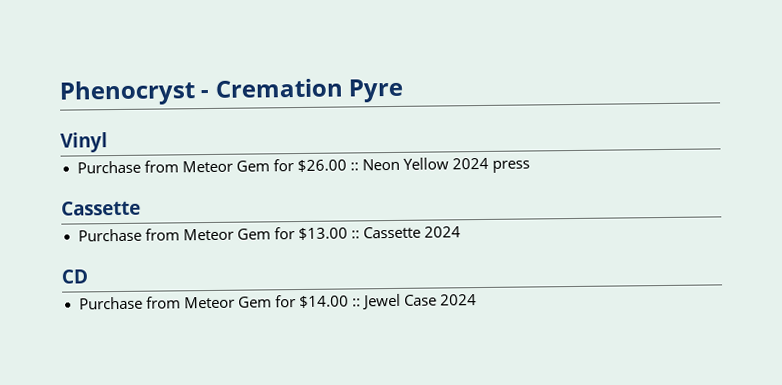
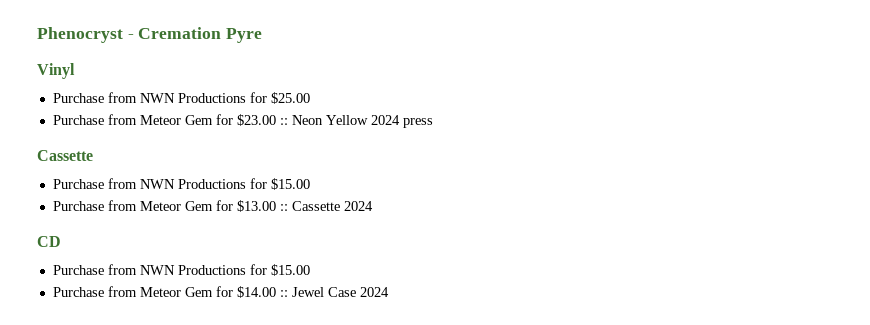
- Purchase from Meteor Gem for $26.00 :: Neon Yellow 2024 press
+ Purchase from NWN Productions for $25.00
+ Purchase from Meteor Gem for $23.00 :: Neon Yellow 2024 press
  Cassette
+ Purchase from NWN Productions for $15.00
  CD
+ Purchase from NWN Productions for $15.00

